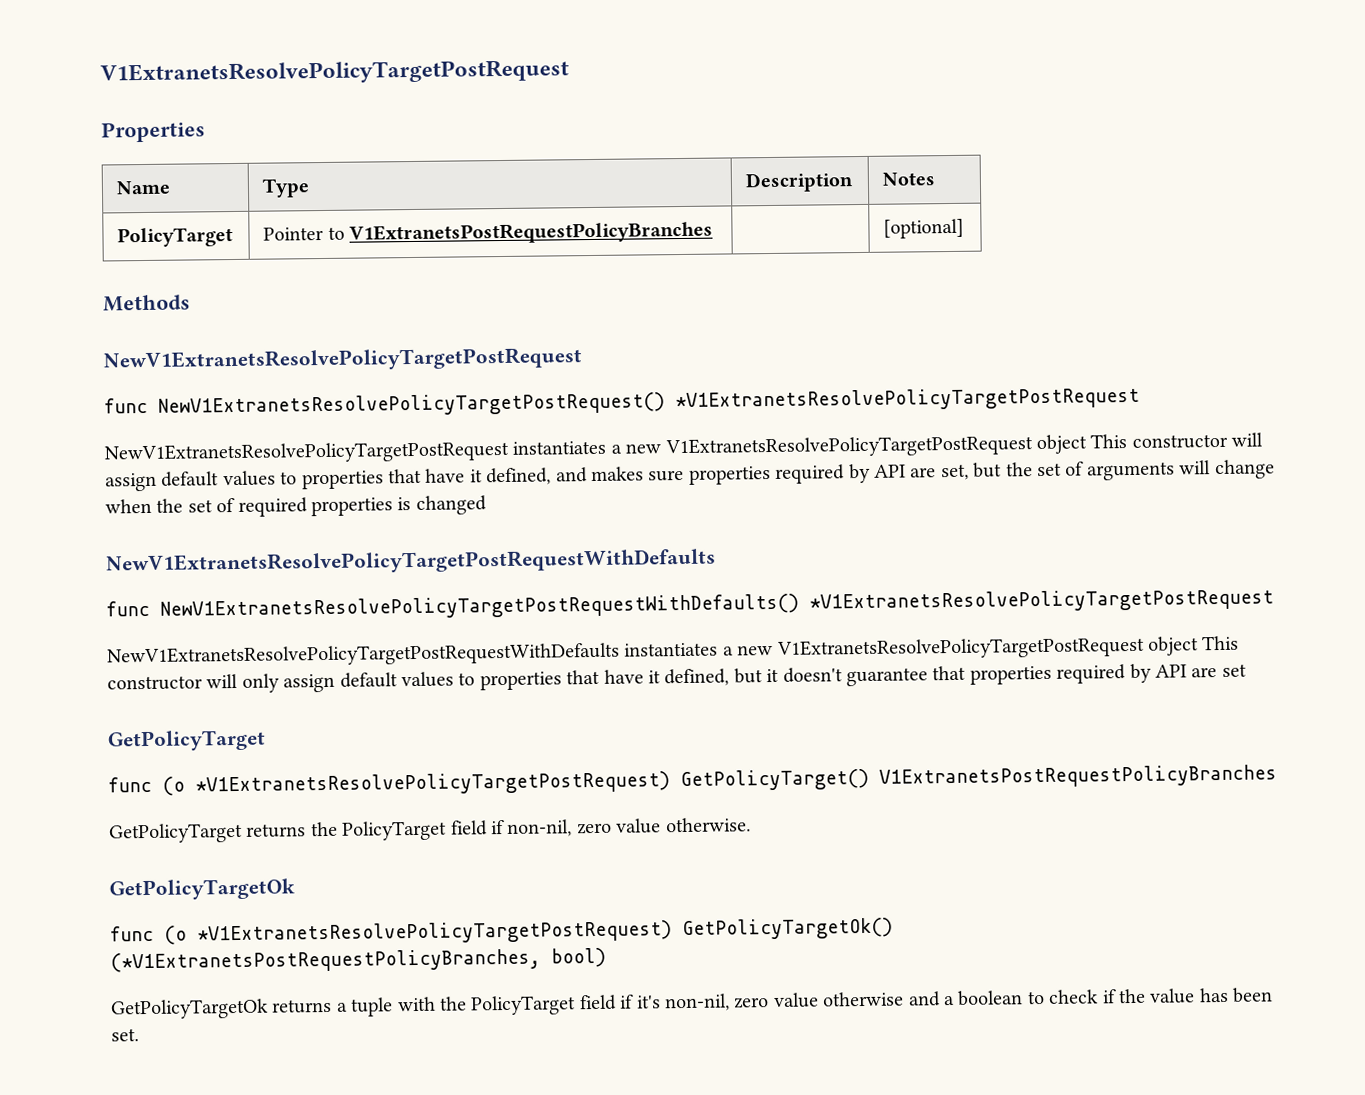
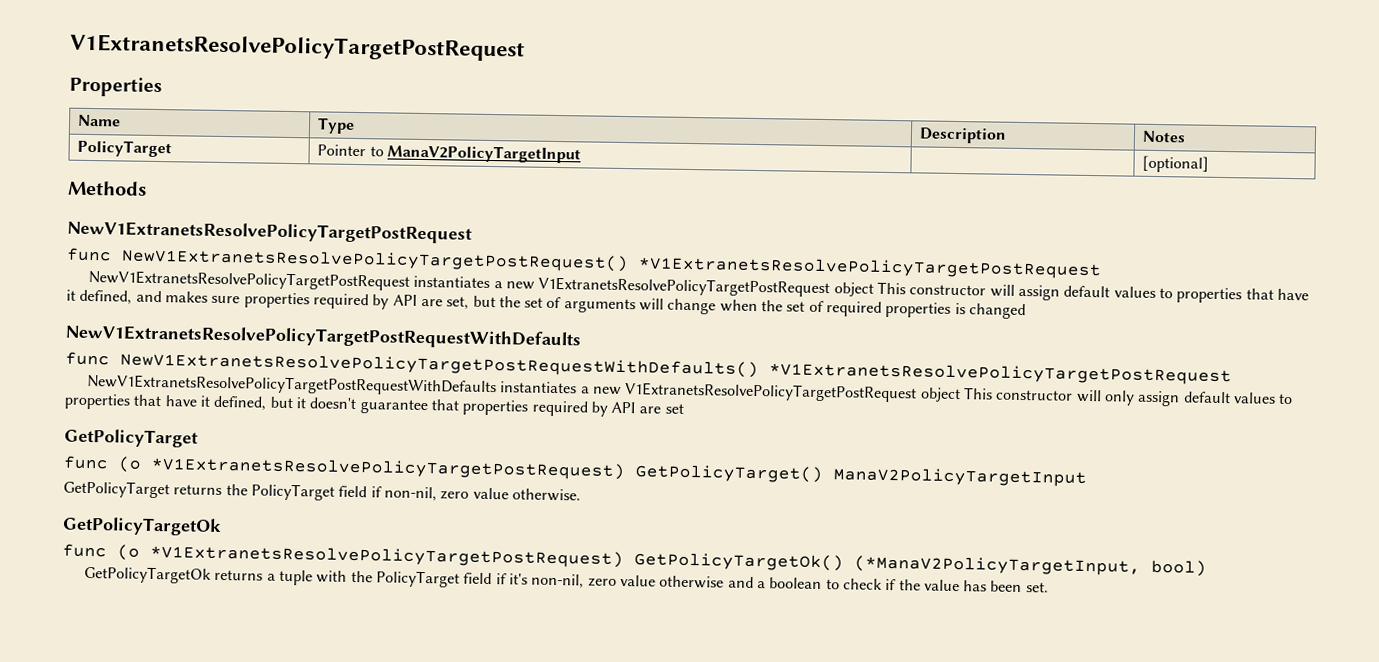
- PolicyTarget | Pointer to V1ExtranetsPostRequestPolicyBranches | | [optional]
+ PolicyTarget | Pointer to ManaV2PolicyTargetInput | | [optional]
- func (o *V1ExtranetsResolvePolicyTargetPostRequest) GetPolicyTarget() V1ExtranetsPostRequestPolicyBranches
+ func (o *V1ExtranetsResolvePolicyTargetPostRequest) GetPolicyTarget() ManaV2PolicyTargetInput
- func (o *V1ExtranetsResolvePolicyTargetPostRequest) GetPolicyTargetOk() (*V1ExtranetsPostRequestPolicyBranches, bool)
+ func (o *V1ExtranetsResolvePolicyTargetPostRequest) GetPolicyTargetOk() (*ManaV2PolicyTargetInput, bool)

